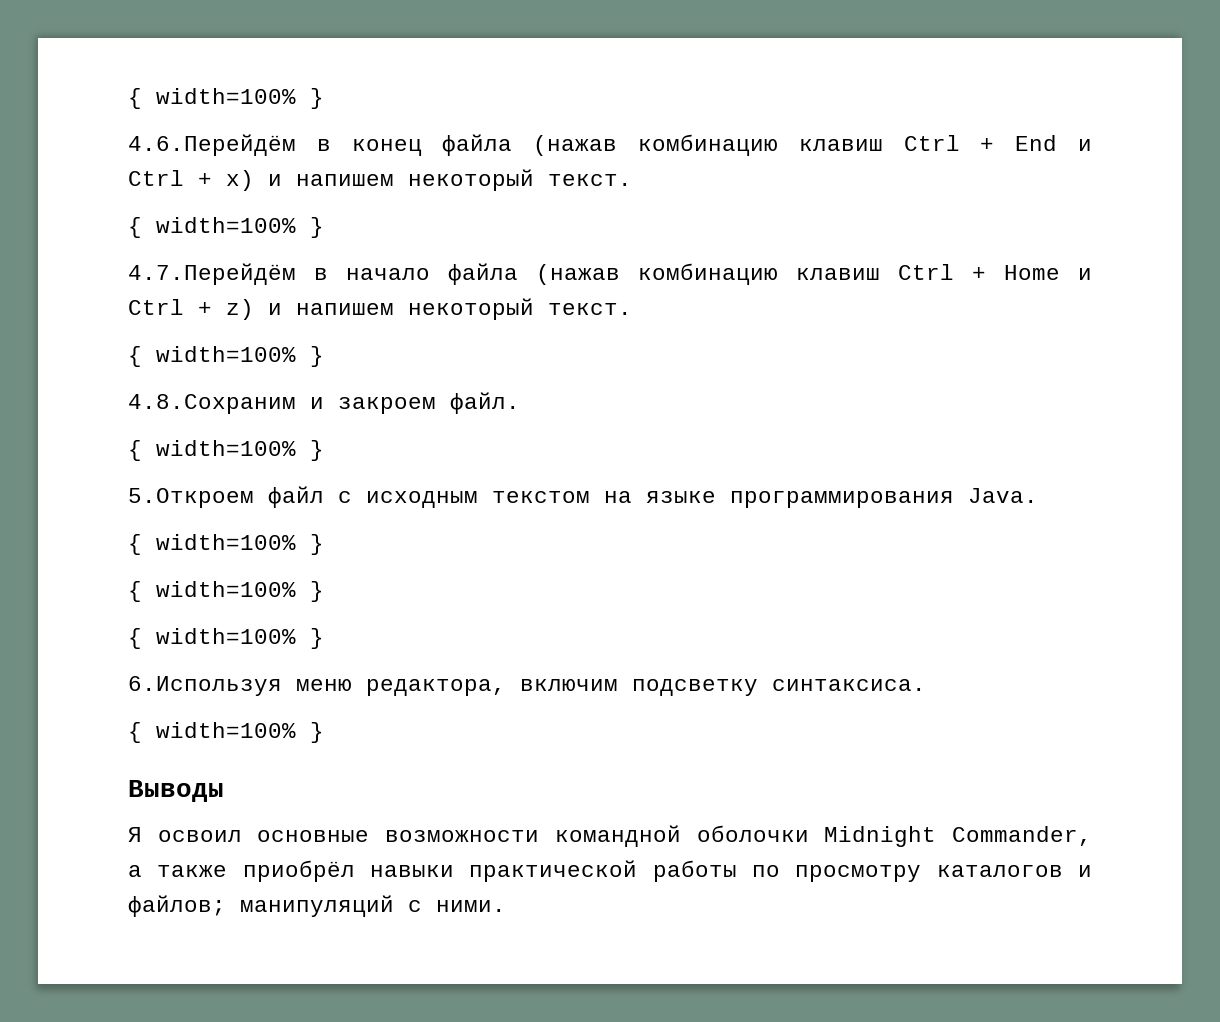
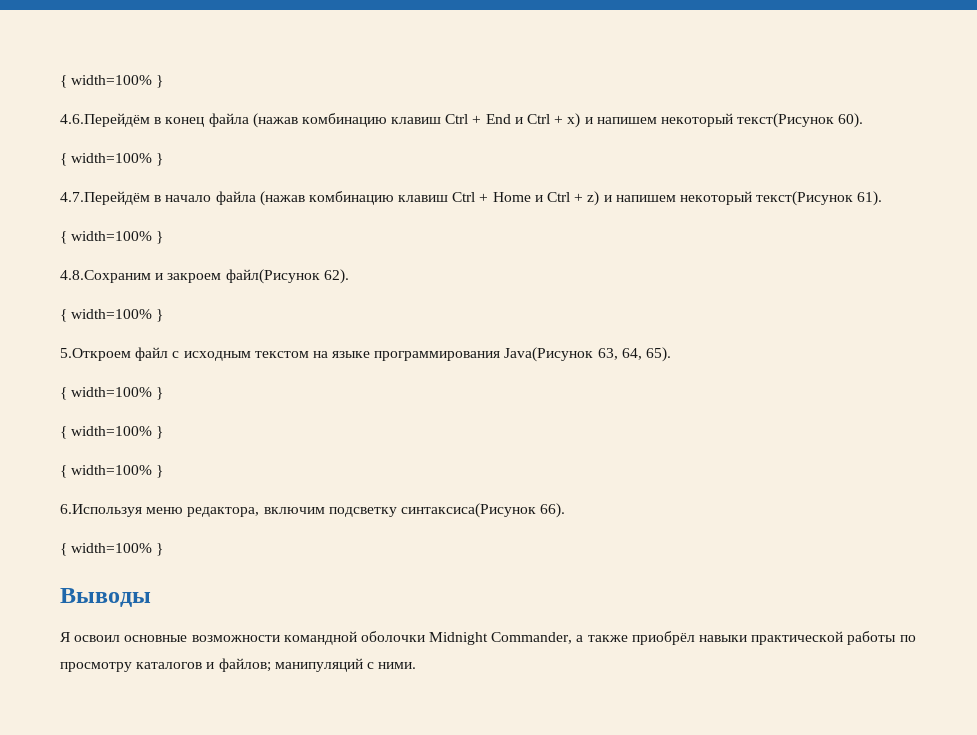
- 4.6.Перейдём в конец файла (нажав комбинацию клавиш Ctrl + End и Ctrl + x) и напишем некоторый текст.
+ 4.6.Перейдём в конец файла (нажав комбинацию клавиш Ctrl + End и Ctrl + x) и напишем некоторый текст(Рисунок 60).
- 4.7.Перейдём в начало файла (нажав комбинацию клавиш Ctrl + Home и Ctrl + z) и напишем некоторый текст.
+ 4.7.Перейдём в начало файла (нажав комбинацию клавиш Ctrl + Home и Ctrl + z) и напишем некоторый текст(Рисунок 61).
- 4.8.Сохраним и закроем файл.
+ 4.8.Сохраним и закроем файл(Рисунок 62).
- 5.Откроем файл с исходным текстом на языке программирования Java.
+ 5.Откроем файл с исходным текстом на языке программирования Java(Рисунок 63, 64, 65).
- 6.Используя меню редактора, включим подсветку синтаксиса.
+ 6.Используя меню редактора, включим подсветку синтаксиса(Рисунок 66).

